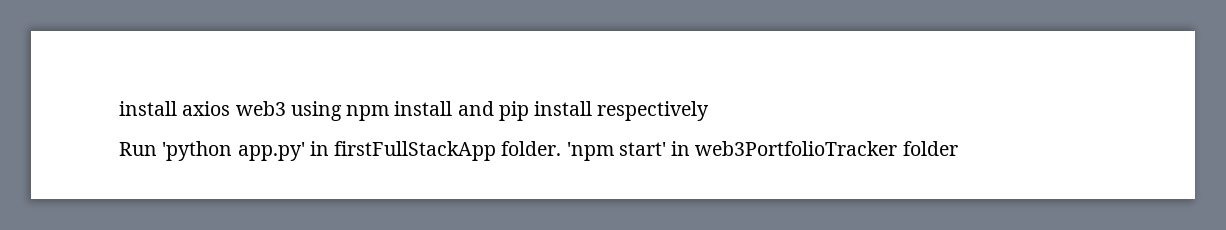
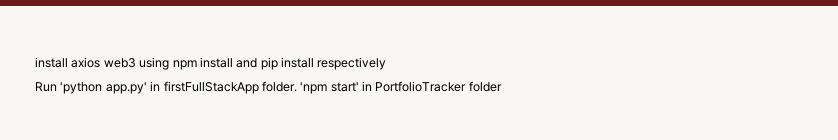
- 'npm start' in web3PortfolioTracker folder
+ 'npm start' in PortfolioTracker folder

